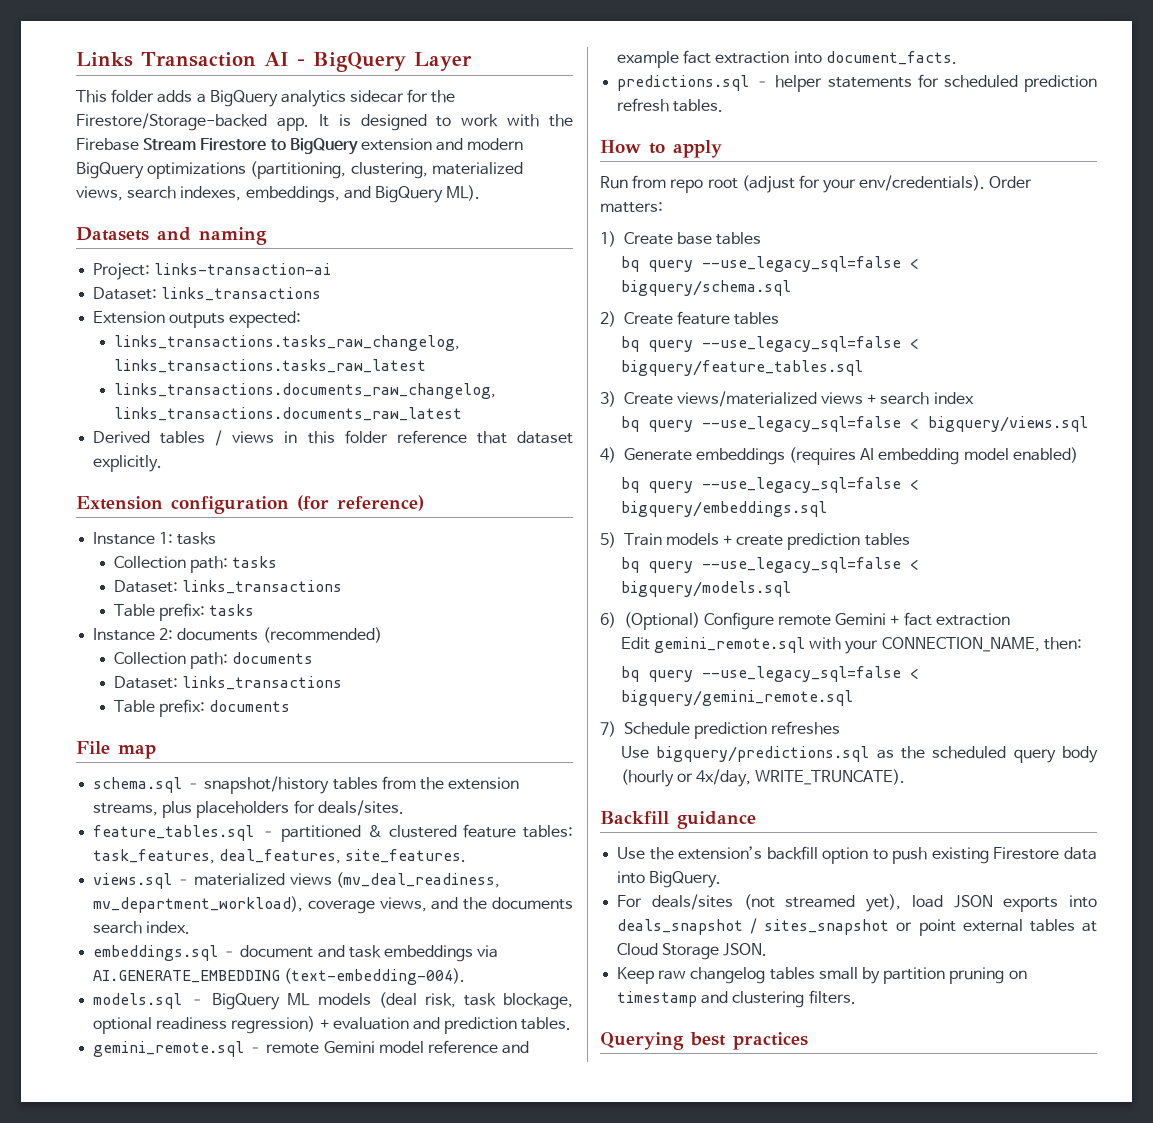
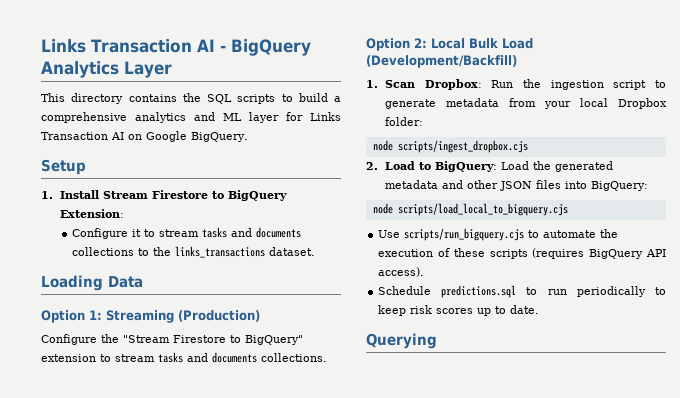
- Links Transaction AI - BigQuery Layer
+ Links Transaction AI - BigQuery Analytics Layer
- This folder adds a BigQuery analytics sidecar for the Firestore/Storage-backed app. It is designed to work with the Firebase Stream Firestore to BigQuery extension and modern BigQuery optimizations (partitioning, clustering, materialized views, search indexes, embeddings, and BigQuery ML).
- Datasets and naming
- Project: links-transaction-ai
- Dataset: links_transactions
- Extension outputs expected:
- links_transactions.tasks_raw_changelog, links_transactions.tasks_raw_latest
- links_transactions.documents_raw_changelog, links_transactions.documents_raw_latest
- Derived tables / views in this folder reference that dataset explicitly.
- Extension configuration (for reference)
- Instance 1: tasks
- Collection path: tasks
- Dataset: links_transactions
- Table prefix: tasks
- Instance 2: documents (recommended)
- Collection path: documents
- Dataset: links_transactions
- Table prefix: documents
- File map
- schema.sql – snapshot/history tables from the extension streams, plus placeholders for deals/sites.
- feature_tables.sql – partitioned & clustered feature tables: task_features, deal_features, site_features.
- views.sql – materialized views (mv_deal_readiness, mv_department_workload), coverage views, and the documents search index.
- embeddings.sql – document and task embeddings via AI.GENERATE_EMBEDDING (text-embedding-004).
- models.sql – BigQuery ML models (deal risk, task blockage, optional readiness regression) + evaluation and prediction tables.
- gemini_remote.sql – remote Gemini model reference and example fact extraction into document_facts.
- predictions.sql – helper statements for scheduled prediction refresh tables.
- How to apply
- Run from repo root (adjust for your env/credentials). Order matters:
- 1) Create base tables
- bq query --use_legacy_sql=false < bigquery/schema.sql
- 2) Create feature tables
- bq query --use_legacy_sql=false < bigquery/feature_tables.sql
- 3) Create views/materialized views + search index
- bq query --use_legacy_sql=false < bigquery/views.sql
- 4) Generate embeddings (requires AI embedding model enabled)
- bq query --use_legacy_sql=false < bigquery/embeddings.sql
- 5) Train models + create prediction tables
- bq query --use_legacy_sql=false < bigquery/models.sql
- 6) (Optional) Configure remote Gemini + fact extraction
- Edit gemini_remote.sql with your CONNECTION_NAME, then:
- bq query --use_legacy_sql=false < bigquery/gemini_remote.sql
- 7) Schedule prediction refreshes
- Use bigquery/predictions.sql as the scheduled query body (hourly or 4x/day, WRITE_TRUNCATE).
- Backfill guidance
- Use the extension’s backfill option to push existing Firestore data into BigQuery.
- For deals/sites (not streamed yet), load JSON exports into deals_snapshot / sites_snapshot or point external tables at Cloud Storage JSON.
- Keep raw changelog tables small by partition pruning on timestamp and clustering filters.
+ This directory contains the SQL scripts to build a comprehensive analytics and ML layer for Links Transaction AI on Google BigQuery.
+ Setup
+ 1. Install Stream Firestore to BigQuery Extension:
+ Configure it to stream tasks and documents collections to the links_transactions dataset.
+ Loading Data
+ Option 1: Streaming (Production)
+ Configure the "Stream Firestore to BigQuery" extension to stream tasks and documents collections.
+ Option 2: Local Bulk Load (Development/Backfill)
+ 1. Scan Dropbox: Run the ingestion script to generate metadata from your local Dropbox folder:
+ node scripts/ingest_dropbox.cjs
+ 2. Load to BigQuery: Load the generated metadata and other JSON files into BigQuery:
+ node scripts/load_local_to_bigquery.cjs
+ Use scripts/run_bigquery.cjs to automate the execution of these scripts (requires BigQuery API access).
+ Schedule predictions.sql to run periodically to keep risk scores up to date.
- Querying best practices
+ Querying

